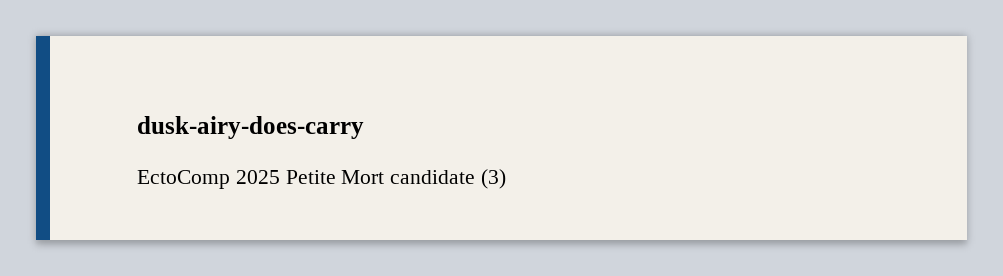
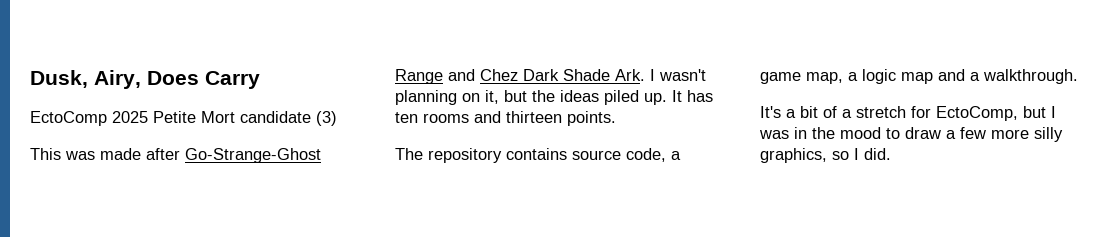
- dusk-airy-does-carry
+ Dusk, Airy, Does Carry
+ This was made after Go-Strange-Ghost Range and Chez Dark Shade Ark. I wasn't planning on it, but the ideas piled up. It has ten rooms and thirteen points.
+ The repository contains source code, a game map, a logic map and a walkthrough.
+ It's a bit of a stretch for EctoComp, but I was in the mood to draw a few more silly graphics, so I did.

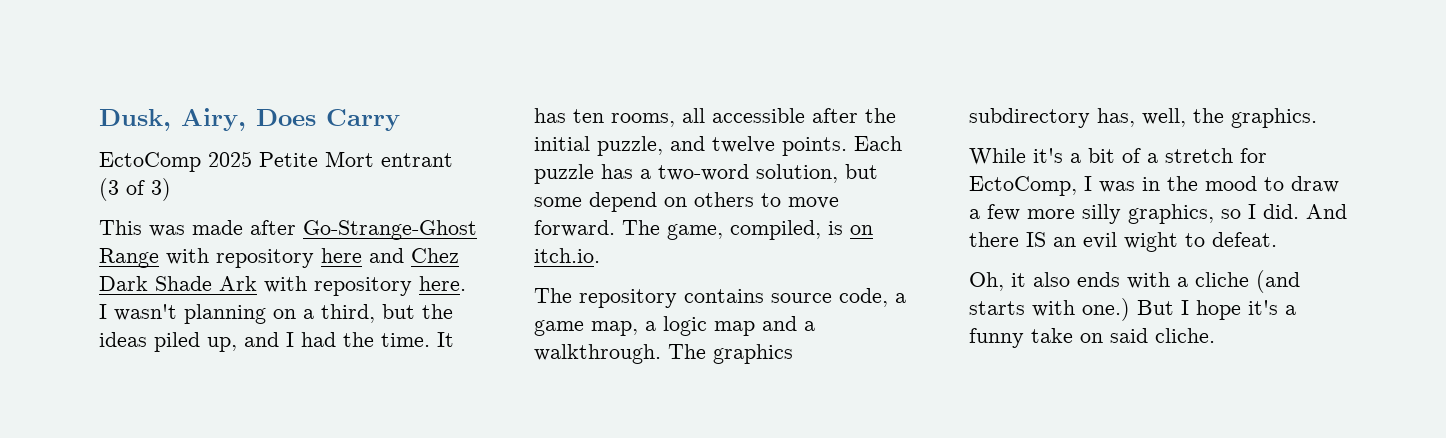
- EctoComp 2025 Petite Mort candidate (3)
+ EctoComp 2025 Petite Mort entrant (3 of 3)
- This was made after Go-Strange-Ghost Range and Chez Dark Shade Ark. I wasn't planning on it, but the ideas piled up. It has ten rooms and thirteen points.
+ This was made after Go-Strange-Ghost Range with repository here and Chez Dark Shade Ark with repository here. I wasn't planning on a third, but the ideas piled up, and I had the time. It has ten rooms, all accessible after the initial puzzle, and twelve points. Each puzzle has a two-word solution, but some depend on others to move forward. The game, compiled, is on itch.io.
- The repository contains source code, a game map, a logic map and a walkthrough.
- It's a bit of a stretch for EctoComp, but I was in the mood to draw a few more silly graphics, so I did.
+ The repository contains source code, a game map, a logic map and a walkthrough. The graphics subdirectory has, well, the graphics.
+ While it's a bit of a stretch for EctoComp, I was in the mood to draw a few more silly graphics, so I did.
+ And there IS an evil wight to defeat.
+ Oh, it also ends with a cliche (and starts with one.) But I hope it's a funny take on said cliche.

